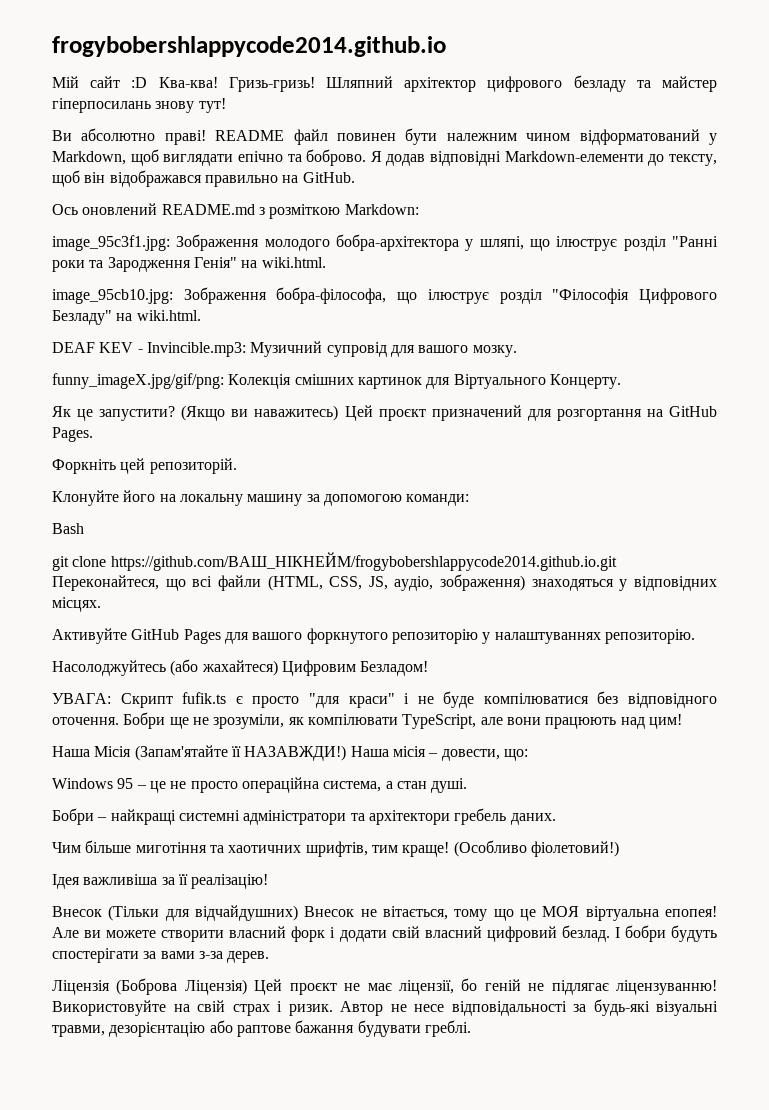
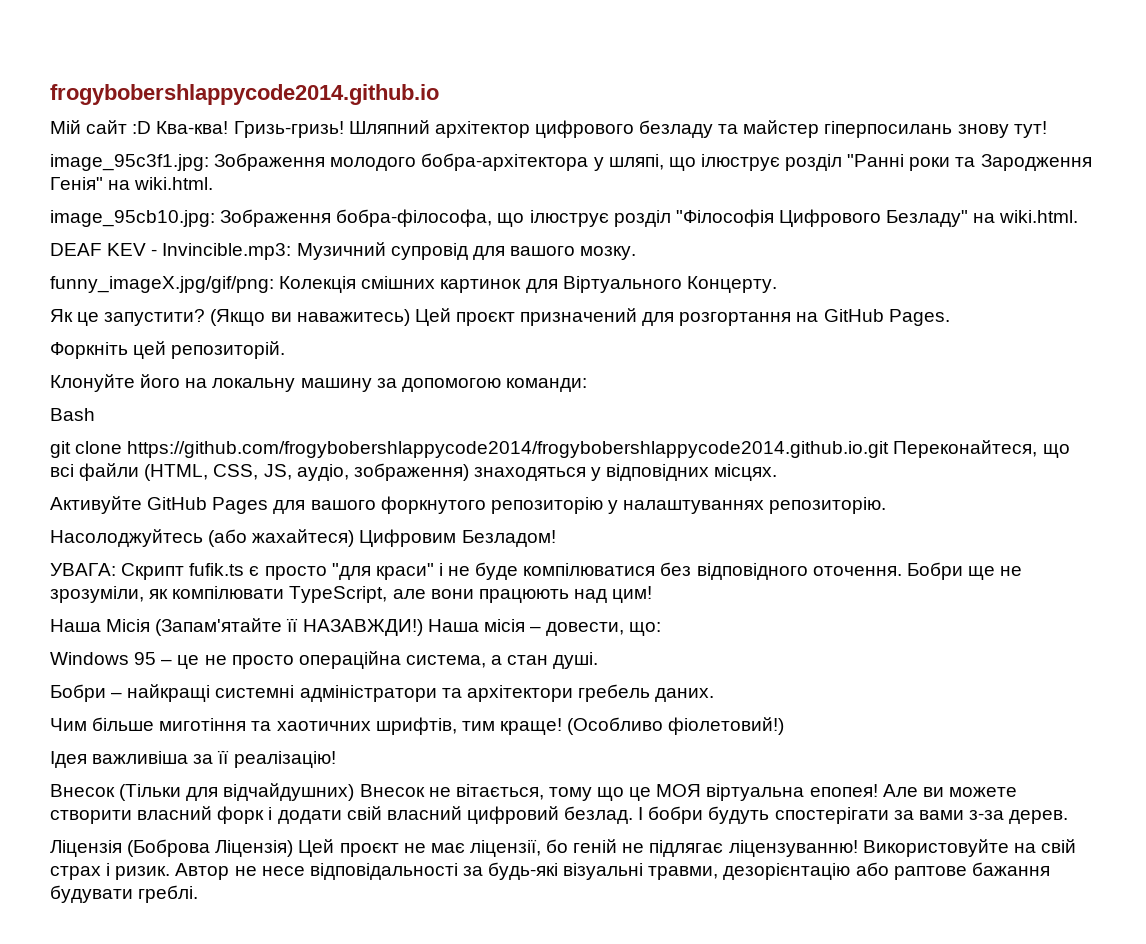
- Ви абсолютно праві! README файл повинен бути належним чином відформатований у Markdown, щоб виглядати епічно та боброво. Я додав відповідні Markdown-елементи до тексту, щоб він відображався правильно на GitHub.
- Ось оновлений README.md з розміткою Markdown:
- git clone https://github.com/ВАШ_НІКНЕЙМ/frogybobershlappycode2014.github.io.git Переконайтеся, що всі файли (HTML, CSS, JS, аудіо, зображення) знаходяться у відповідних місцях.
+ git clone https://github.com/frogybobershlappycode2014/frogybobershlappycode2014.github.io.git Переконайтеся, що всі файли (HTML, CSS, JS, аудіо, зображення) знаходяться у відповідних місцях.

